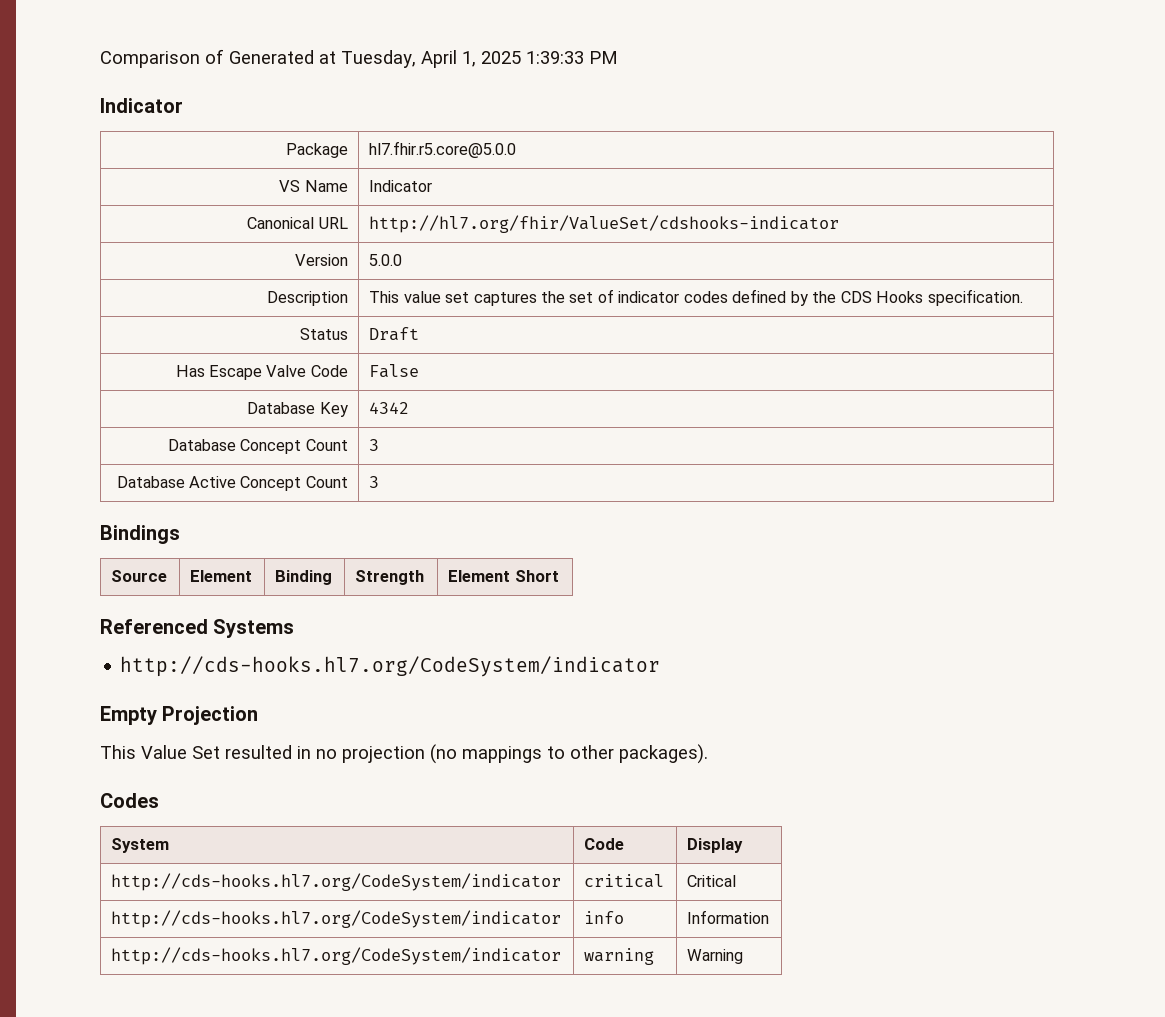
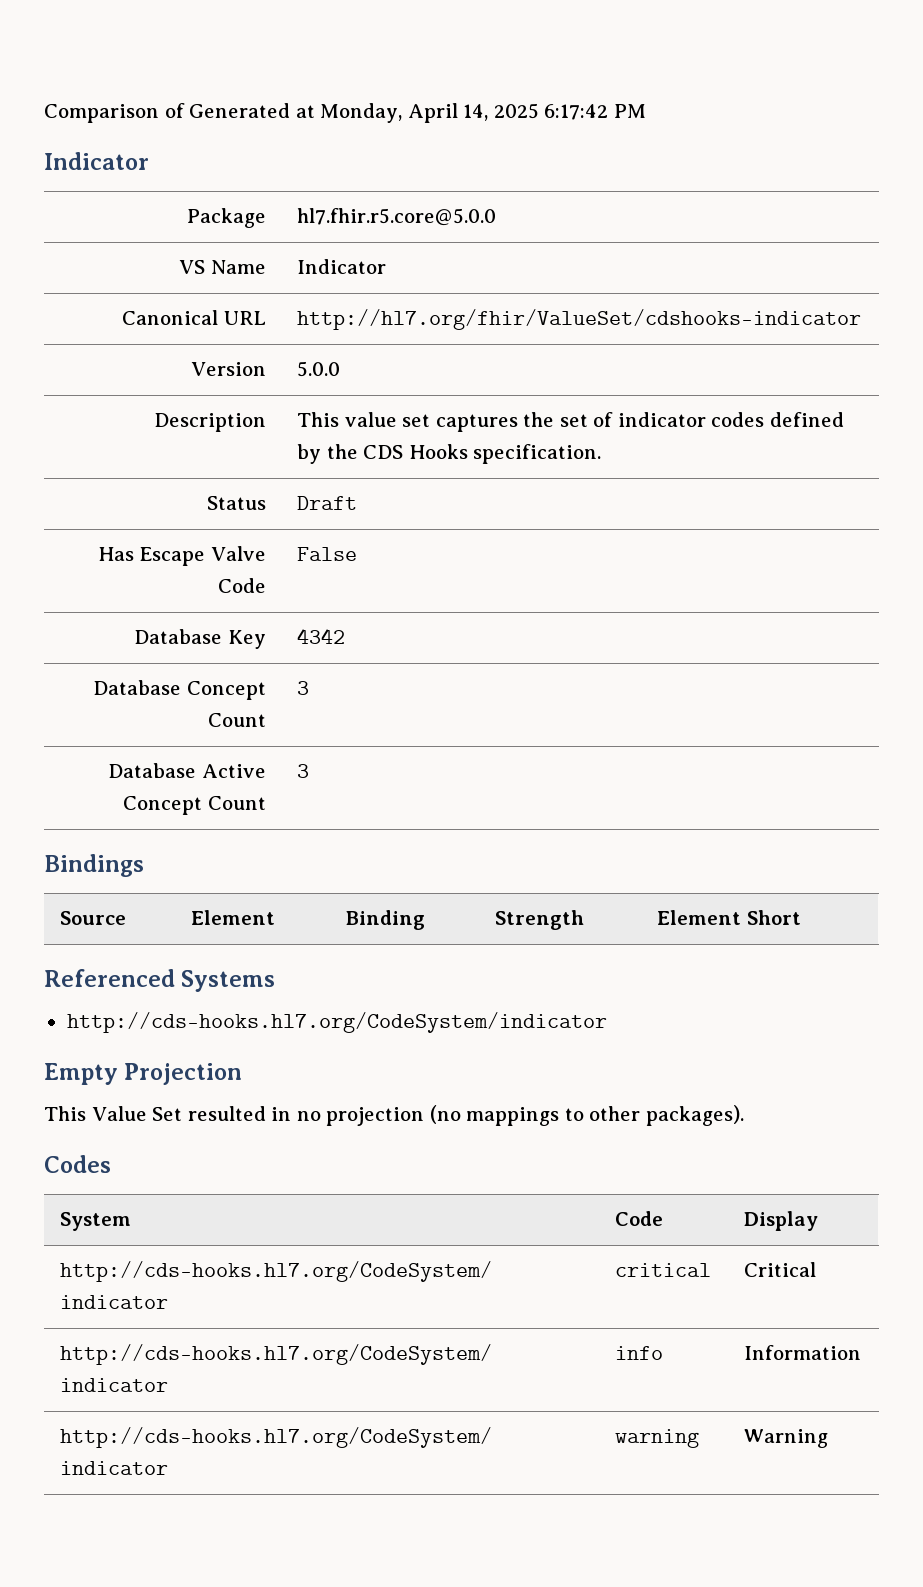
- Comparison of Generated at Tuesday, April 1, 2025 1:39:33 PM
+ Comparison of Generated at Monday, April 14, 2025 6:17:42 PM

